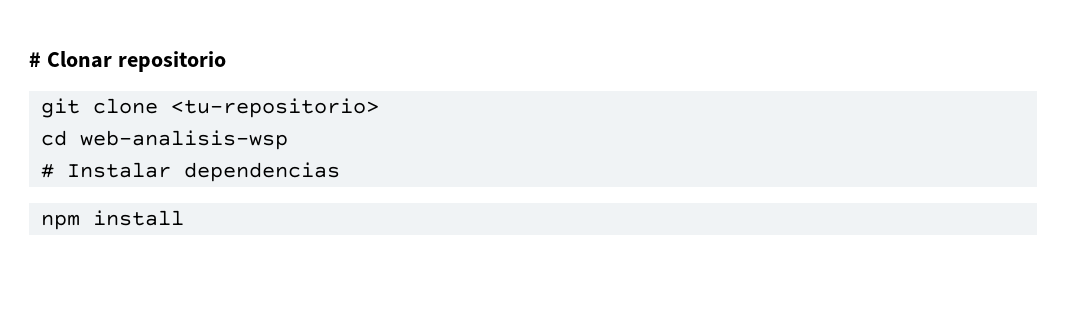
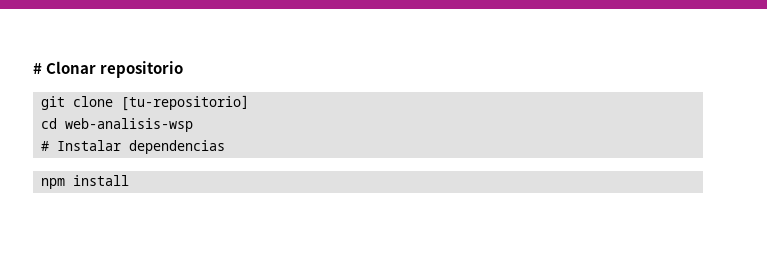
- git clone <tu-repositorio>
+ git clone [tu-repositorio]

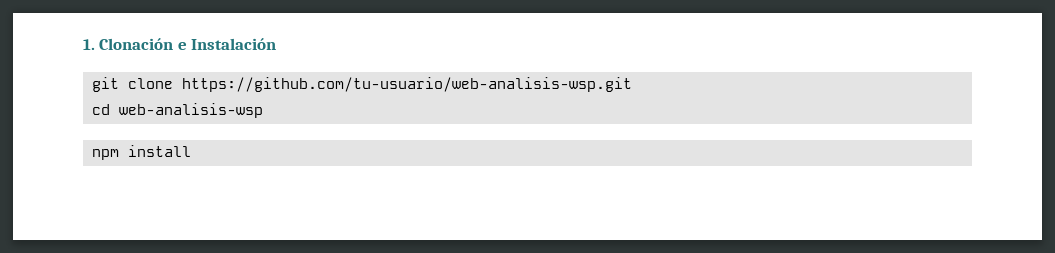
- # Clonar repositorio
+ 1. Clonación e Instalación
- git clone [tu-repositorio]
+ git clone https://github.com/tu-usuario/web-analisis-wsp.git
- # Instalar dependencias

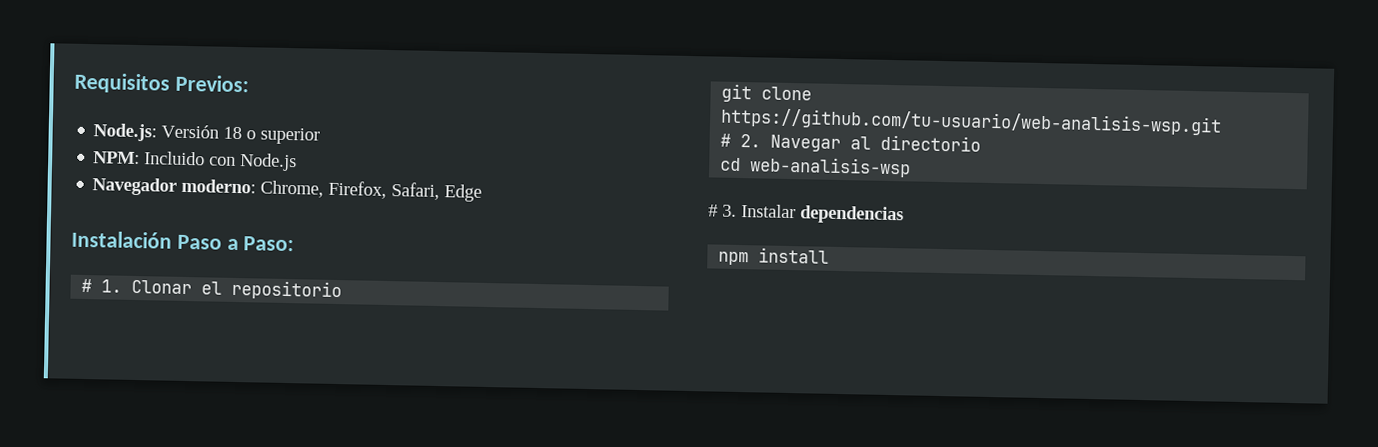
- 1. Clonación e Instalación
+ Requisitos Previos:
+ Node.js: Versión 18 o superior
+ NPM: Incluido con Node.js
+ Navegador moderno: Chrome, Firefox, Safari, Edge
+ Instalación Paso a Paso:
+ # 1. Clonar el repositorio
  git clone https://github.com/tu-usuario/web-analisis-wsp.git
+ # 2. Navegar al directorio
  cd web-analisis-wsp
+ # 3. Instalar dependencias

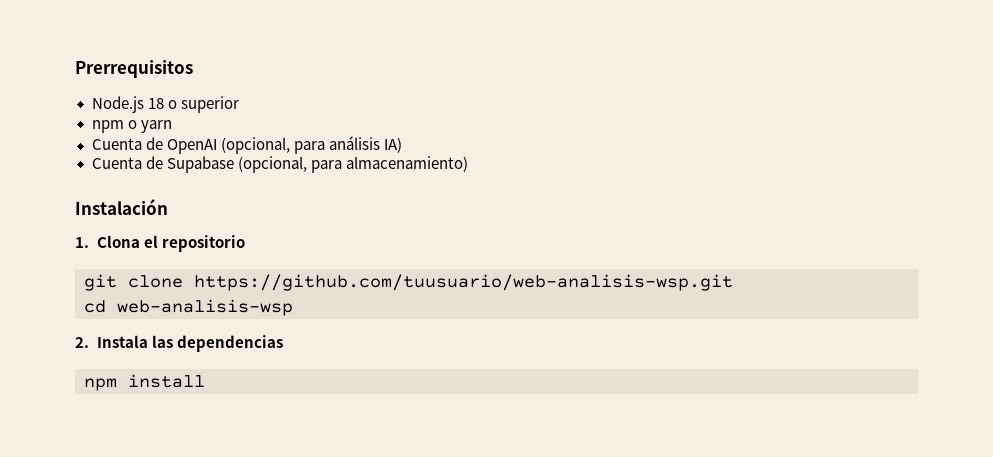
- Requisitos Previos:
- Node.js: Versión 18 o superior
+ Prerrequisitos
+ Node.js 18 o superior
- NPM: Incluido con Node.js
- Navegador moderno: Chrome, Firefox, Safari, Edge
- Instalación Paso a Paso:
- # 1. Clonar el repositorio
- git clone https://github.com/tu-usuario/web-analisis-wsp.git
- # 2. Navegar al directorio
+ npm o yarn
+ Cuenta de OpenAI (opcional, para análisis IA)
+ Cuenta de Supabase (opcional, para almacenamiento)
+ Instalación
+ 1. Clona el repositorio
+ git clone https://github.com/tuusuario/web-analisis-wsp.git
- # 3. Instalar dependencias
+ 2. Instala las dependencias

